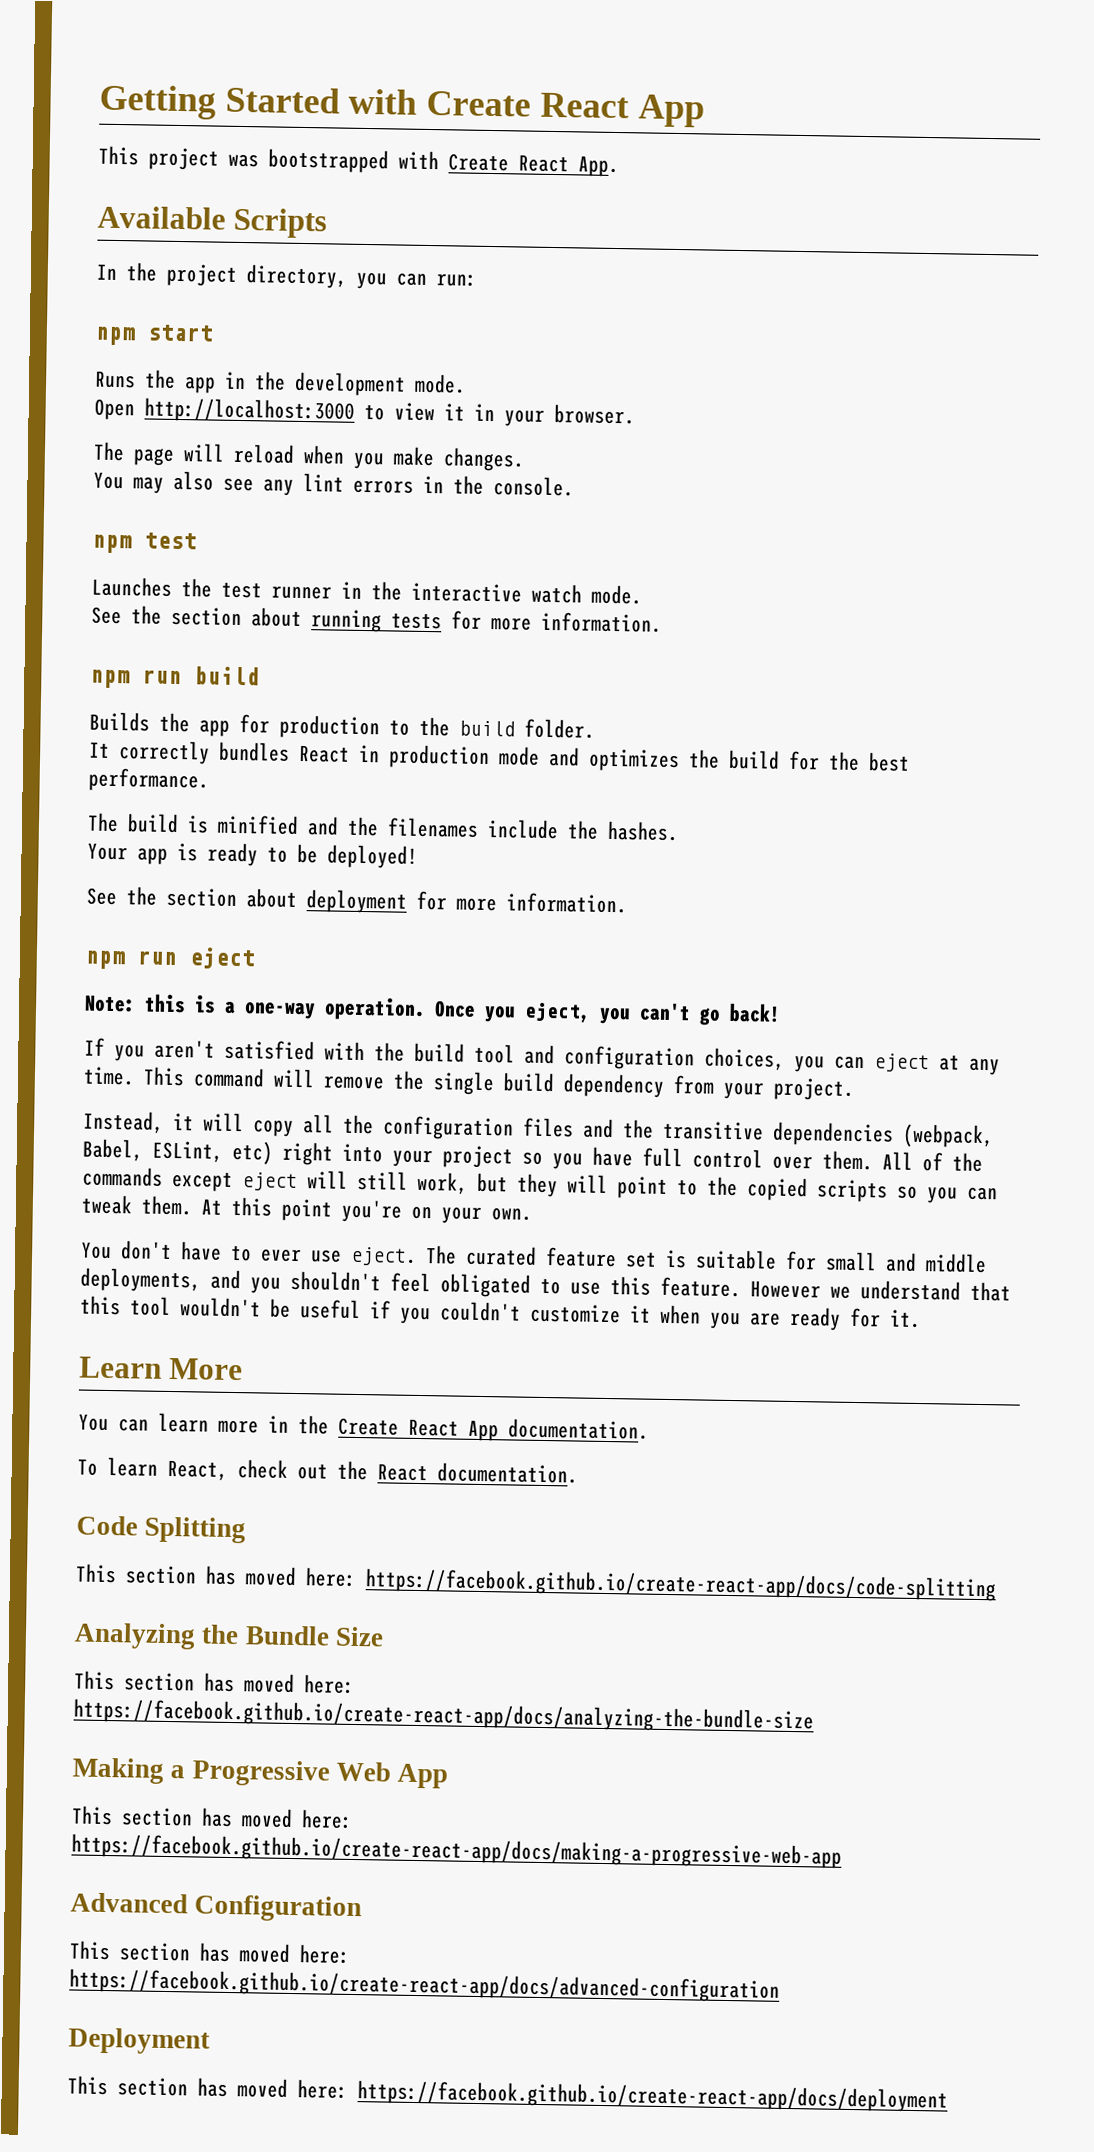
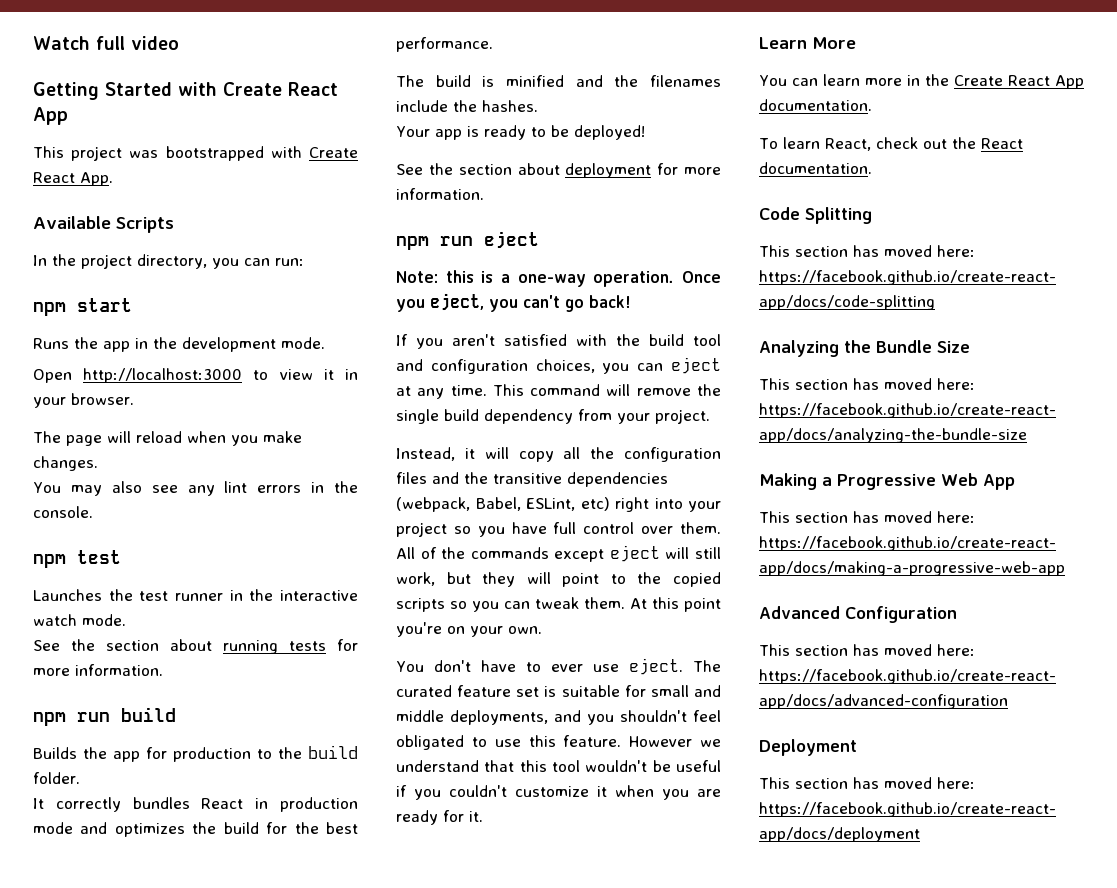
+ Watch full video

